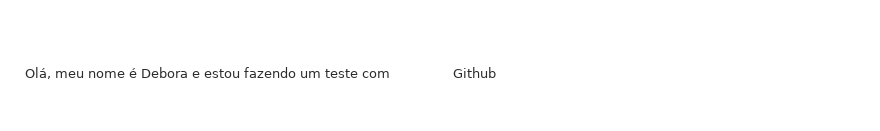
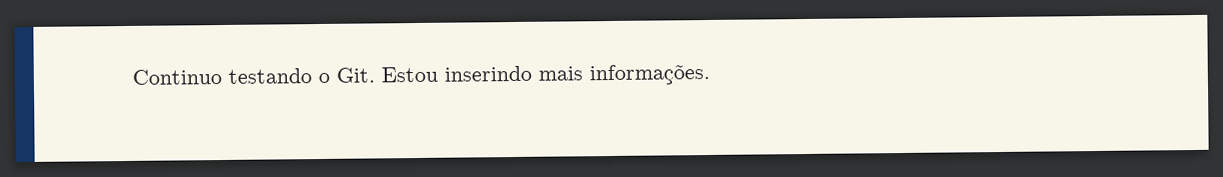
- Olá, meu nome é Debora e estou fazendo um teste com Github
+ Continuo testando o Git. Estou inserindo mais informações.

